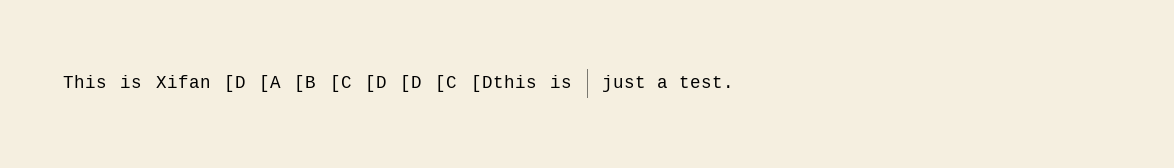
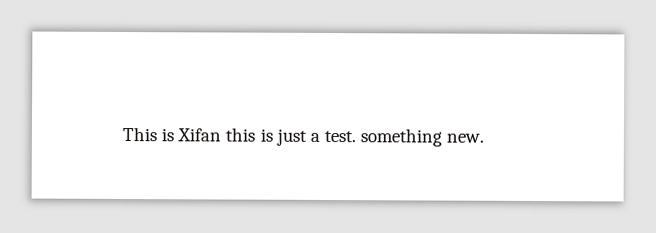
- This is Xifan [D [A [B [C [D [D [C [Dthis is just a test.
+ This is Xifan this is just a test. something new.

